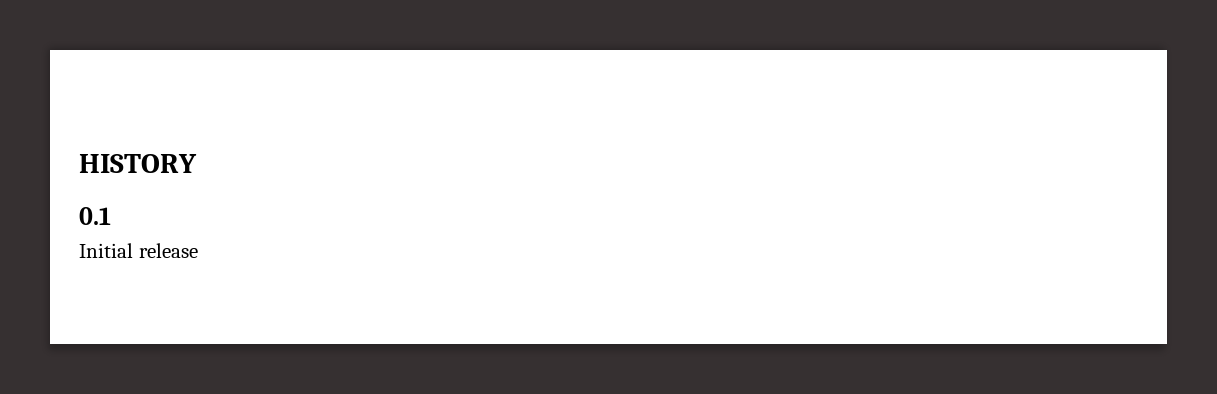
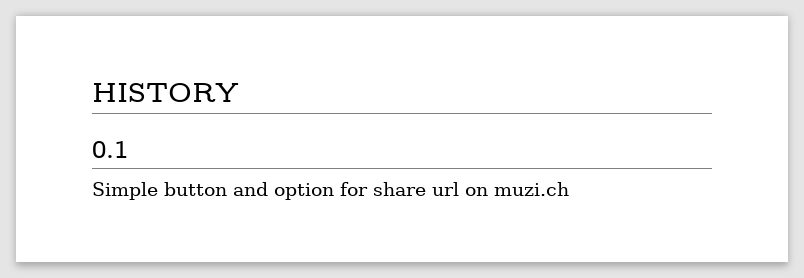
- Initial release
+ Simple button and option for share url on muzi.ch

